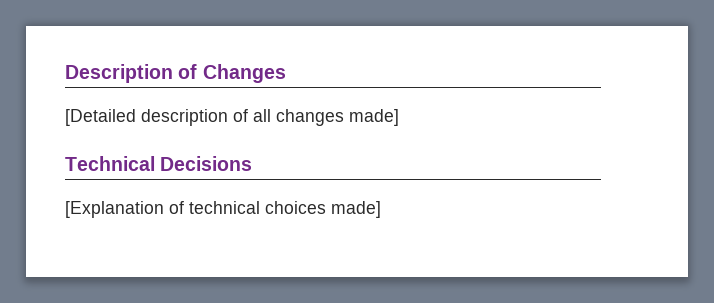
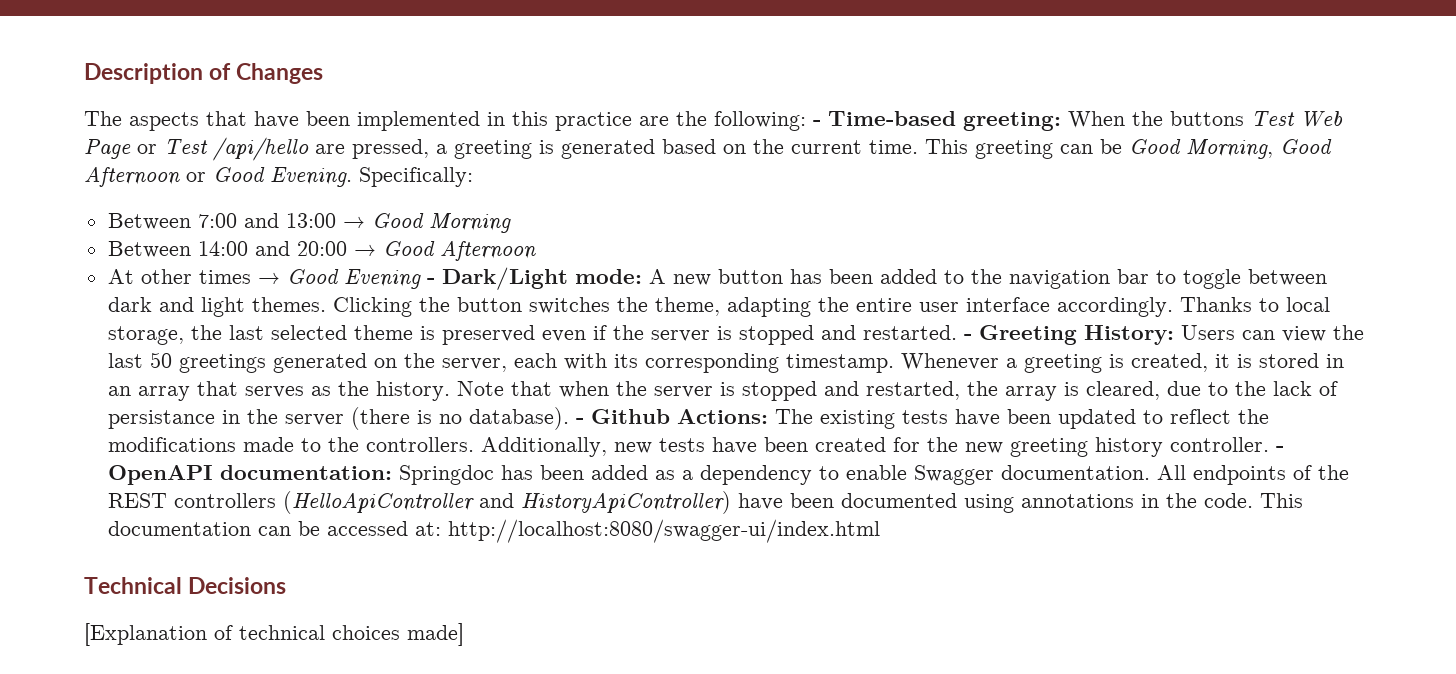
- [Detailed description of all changes made]
+ The aspects that have been implemented in this practice are the following: - Time-based greeting: When the buttons Test Web Page or Test /api/hello are pressed, a greeting is generated based on the current time. This greeting can be Good Morning, Good Afternoon or Good Evening. Specifically:
+ Between 7:00 and 13:00 → Good Morning
+ Between 14:00 and 20:00 → Good Afternoon
+ At other times → Good Evening - Dark/Light mode: A new button has been added to the navigation bar to toggle between dark and light themes. Clicking the button switches the theme, adapting the entire user interface accordingly. Thanks to local storage, the last selected theme is preserved even if the server is stopped and restarted. - Greeting History: Users can view the last 50 greetings generated on the server, each with its corresponding timestamp. Whenever a greeting is created, it is stored in an array that serves as the history. Note that when the server is stopped and restarted, the array is cleared, due to the lack of persistance in the server (there is no database). - Github Actions: The existing tests have been updated to reflect the modifications made to the controllers. Additionally, new tests have been created for the new greeting history controller. - OpenAPI documentation: Springdoc has been added as a dependency to enable Swagger documentation. All endpoints of the REST controllers (HelloApiController and HistoryApiController) have been documented using annotations in the code. This documentation can be accessed at: http://localhost:8080/swagger-ui/index.html

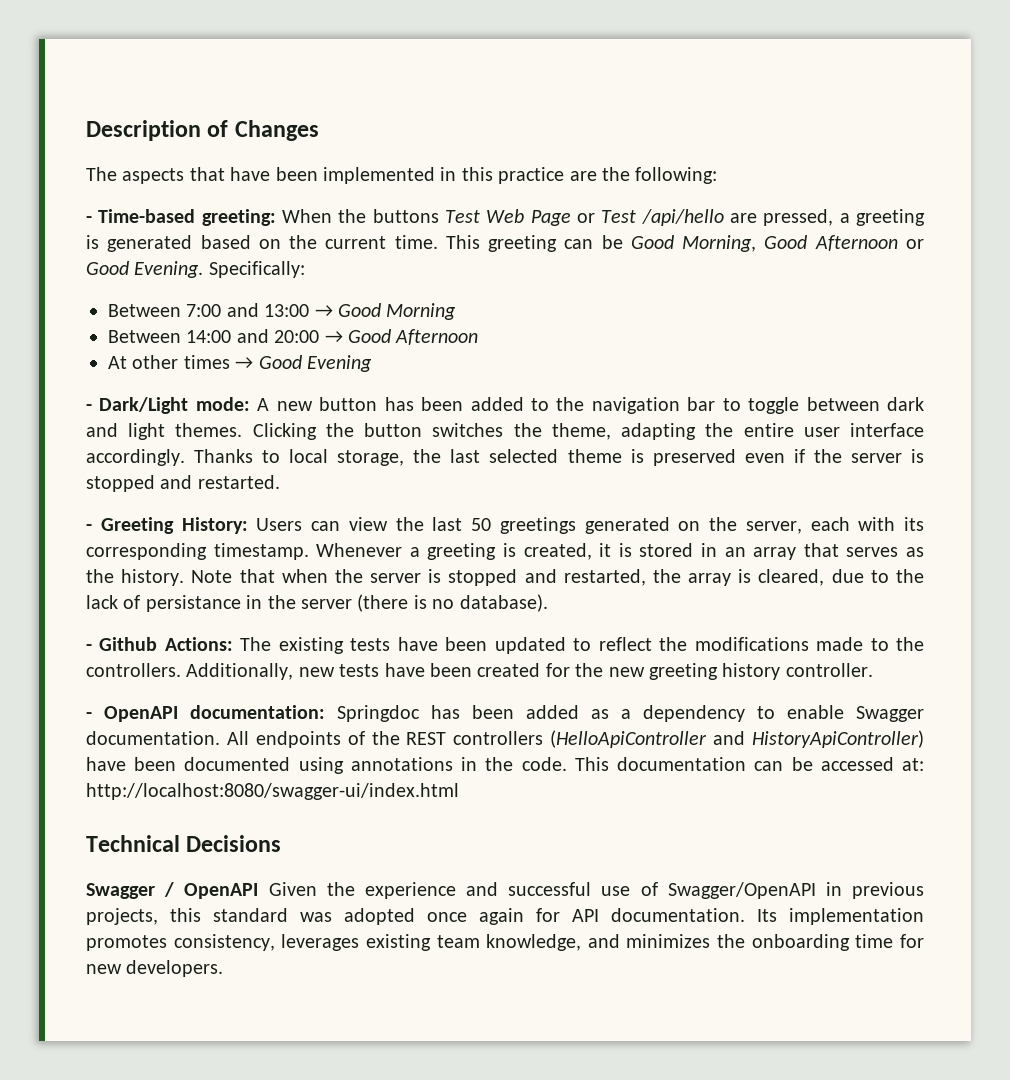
- The aspects that have been implemented in this practice are the following: - Time-based greeting: When the buttons Test Web Page or Test /api/hello are pressed, a greeting is generated based on the current time.
+ The aspects that have been implemented in this practice are the following:
+ - Time-based greeting: When the buttons Test Web Page or Test /api/hello are pressed, a greeting is generated based on the current time.
- At other times → Good Evening - Dark/Light mode: A new button has been added to the navigation bar to toggle between dark and light themes.
+ At other times → Good Evening
+ - Dark/Light mode: A new button has been added to the navigation bar to toggle between dark and light themes.
- Thanks to local storage, the last selected theme is preserved even if the server is stopped and restarted. - Greeting History: Users can view the last 50 greetings generated on the server, each with its corresponding timestamp.
+ Thanks to local storage, the last selected theme is preserved even if the server is stopped and restarted.
+ - Greeting History: Users can view the last 50 greetings generated on the server, each with its corresponding timestamp.
- Note that when the server is stopped and restarted, the array is cleared, due to the lack of persistance in the server (there is no database). - Github Actions: The existing tests have been updated to reflect the modifications made to the controllers.
+ Note that when the server is stopped and restarted, the array is cleared, due to the lack of persistance in the server (there is no database).
+ - Github Actions: The existing tests have been updated to reflect the modifications made to the controllers.
- Additionally, new tests have been created for the new greeting history controller. - OpenAPI documentation: Springdoc has been added as a dependency to enable Swagger documentation.
+ Additionally, new tests have been created for the new greeting history controller.
+ - OpenAPI documentation: Springdoc has been added as a dependency to enable Swagger documentation.
- [Explanation of technical choices made]
+ Swagger / OpenAPI Given the experience and successful use of Swagger/OpenAPI in previous projects, this standard was adopted once again for API documentation. Its implementation promotes consistency, leverages existing team knowledge, and minimizes the onboarding time for new developers.

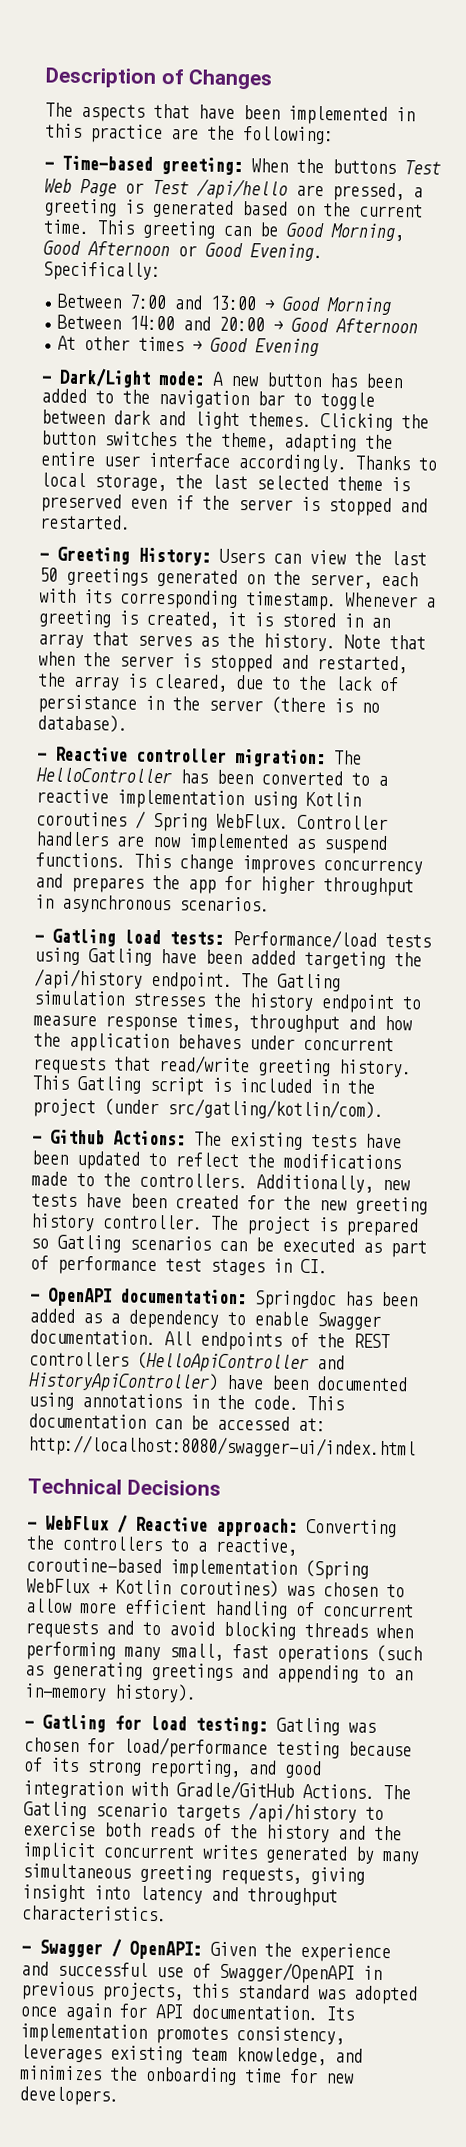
+ - Reactive controller migration: The HelloController has been converted to a reactive implementation using Kotlin coroutines / Spring WebFlux. Controller handlers are now implemented as suspend functions. This change improves concurrency and prepares the app for higher throughput in asynchronous scenarios.
+ - Gatling load tests: Performance/load tests using Gatling have been added targeting the /api/history endpoint. The Gatling simulation stresses the history endpoint to measure response times, throughput and how the application behaves under concurrent requests that read/write greeting history. This Gatling script is included in the project (under src/gatling/kotlin/com).
+ The project is prepared so Gatling scenarios can be executed as part of performance test stages in CI.
- Swagger / OpenAPI Given the experience and successful use of Swagger/OpenAPI in previous projects, this standard was adopted once again for API documentation.
+ - WebFlux / Reactive approach: Converting the controllers to a reactive, coroutine-based implementation (Spring WebFlux + Kotlin coroutines) was chosen to allow more efficient handling of concurrent requests and to avoid blocking threads when performing many small, fast operations (such as generating greetings and appending to an in-memory history).
+ - Gatling for load testing: Gatling was chosen for load/performance testing because of its strong reporting, and good integration with Gradle/GitHub Actions. The Gatling scenario targets /api/history to exercise both reads of the history and the implicit concurrent writes generated by many simultaneous greeting requests, giving insight into latency and throughput characteristics.
+ - Swagger / OpenAPI: Given the experience and successful use of Swagger/OpenAPI in previous projects, this standard was adopted once again for API documentation.

